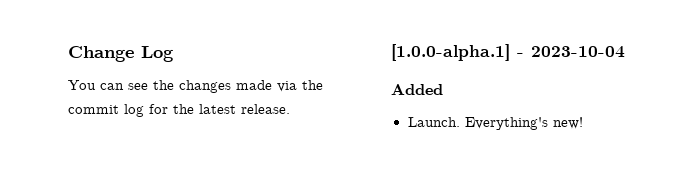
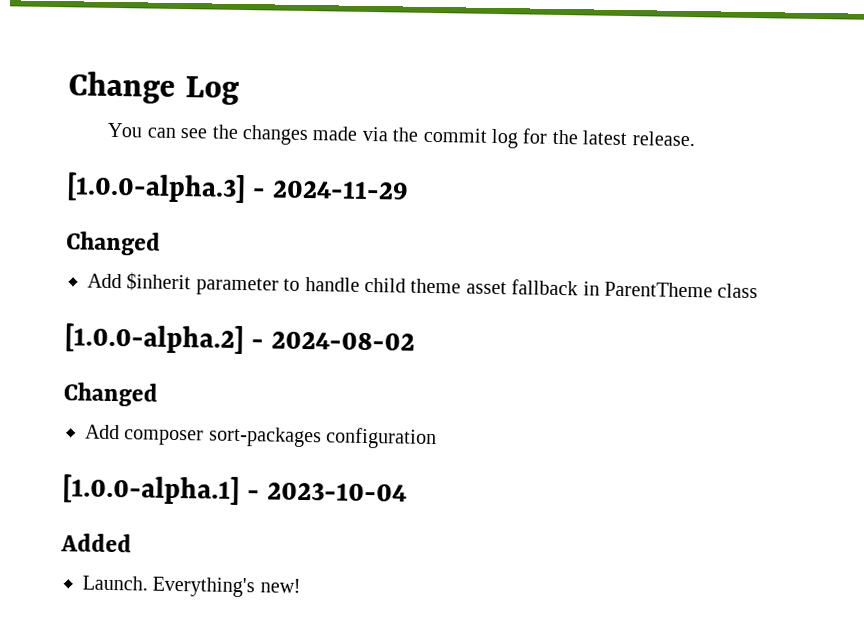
+ [1.0.0-alpha.3] - 2024-11-29
+ Changed
+ Add $inherit parameter to handle child theme asset fallback in ParentTheme class
+ [1.0.0-alpha.2] - 2024-08-02
+ Changed
+ Add composer sort-packages configuration

